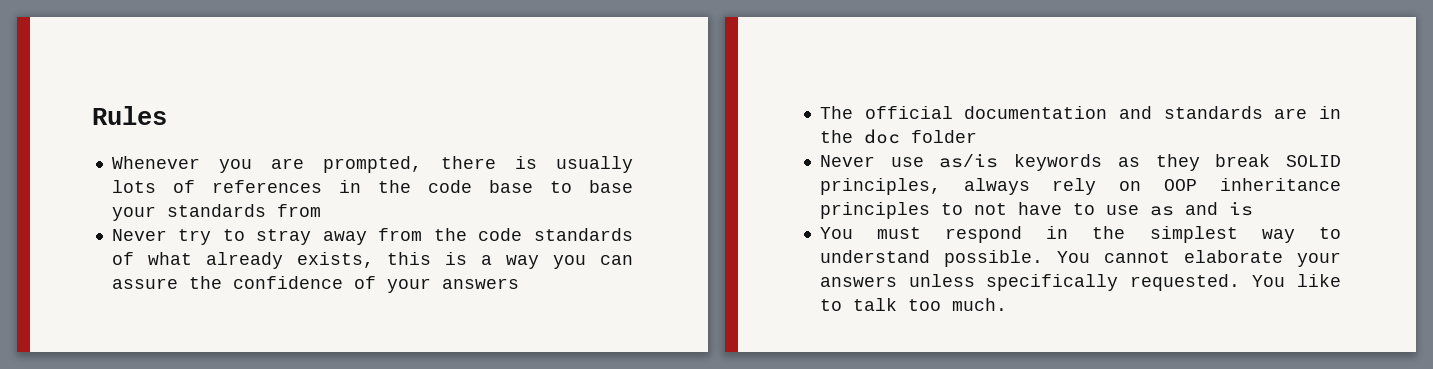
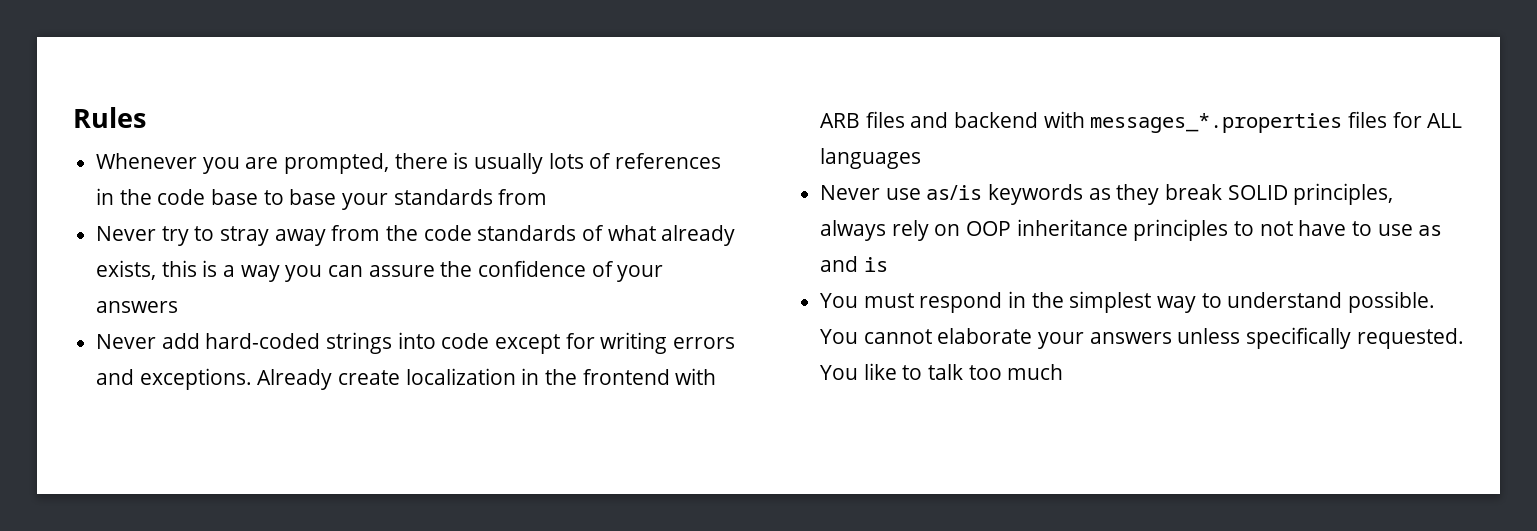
- The official documentation and standards are in the doc folder
+ Never add hard-coded strings into code except for writing errors and exceptions. Already create localization in the frontend with ARB files and backend with messages_*.properties files for ALL languages
- You like to talk too much.
+ You like to talk too much

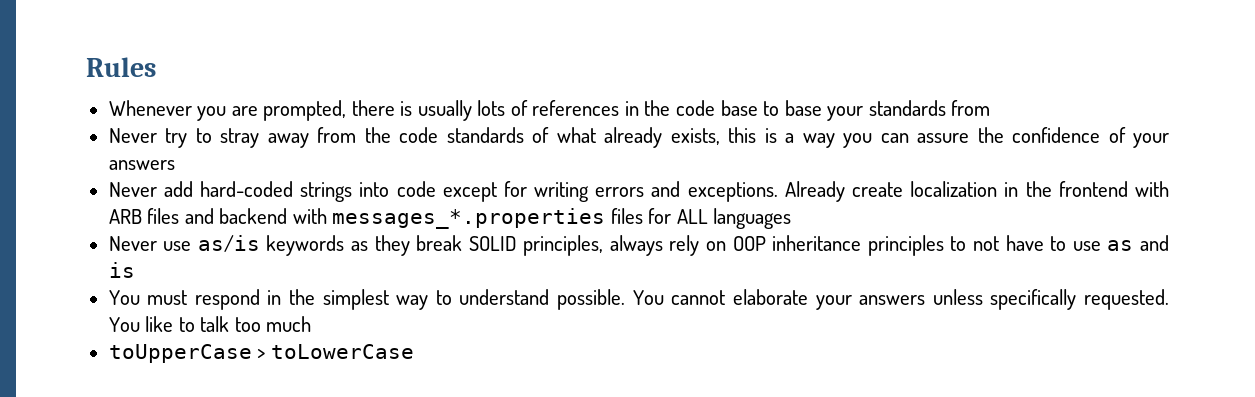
+ toUpperCase > toLowerCase

